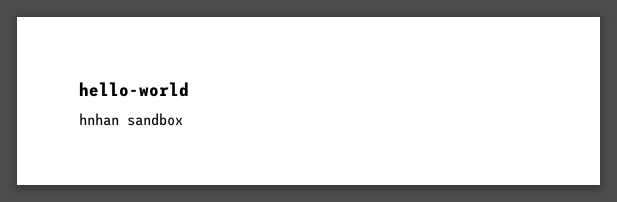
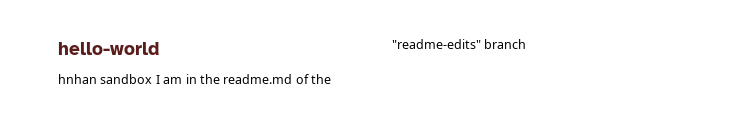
- hnhan sandbox
+ hnhan sandbox I am in the readme.md of the "readme-edits" branch

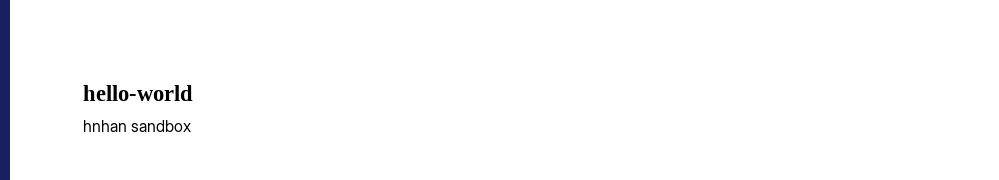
- hnhan sandbox I am in the readme.md of the "readme-edits" branch
+ hnhan sandbox

